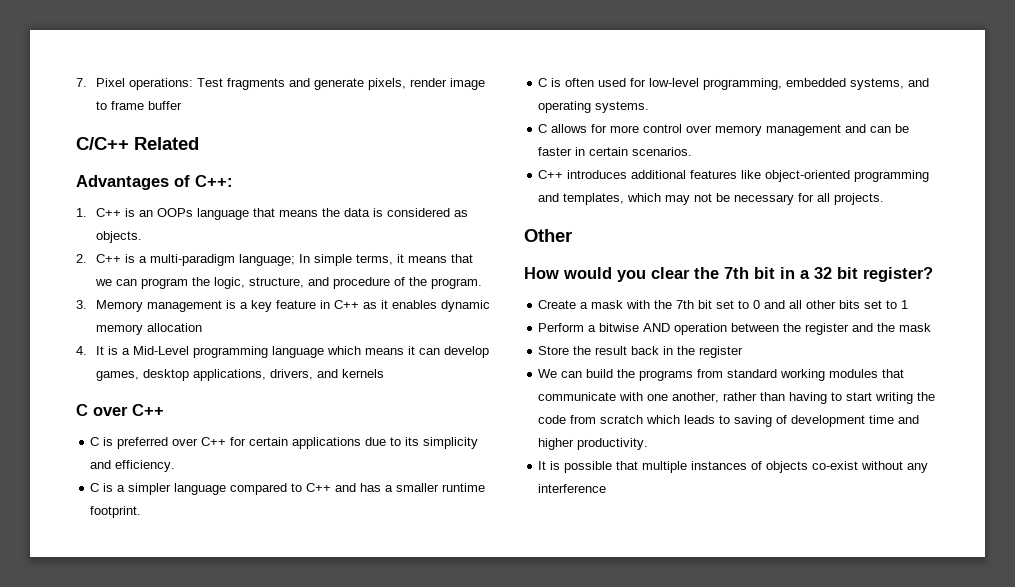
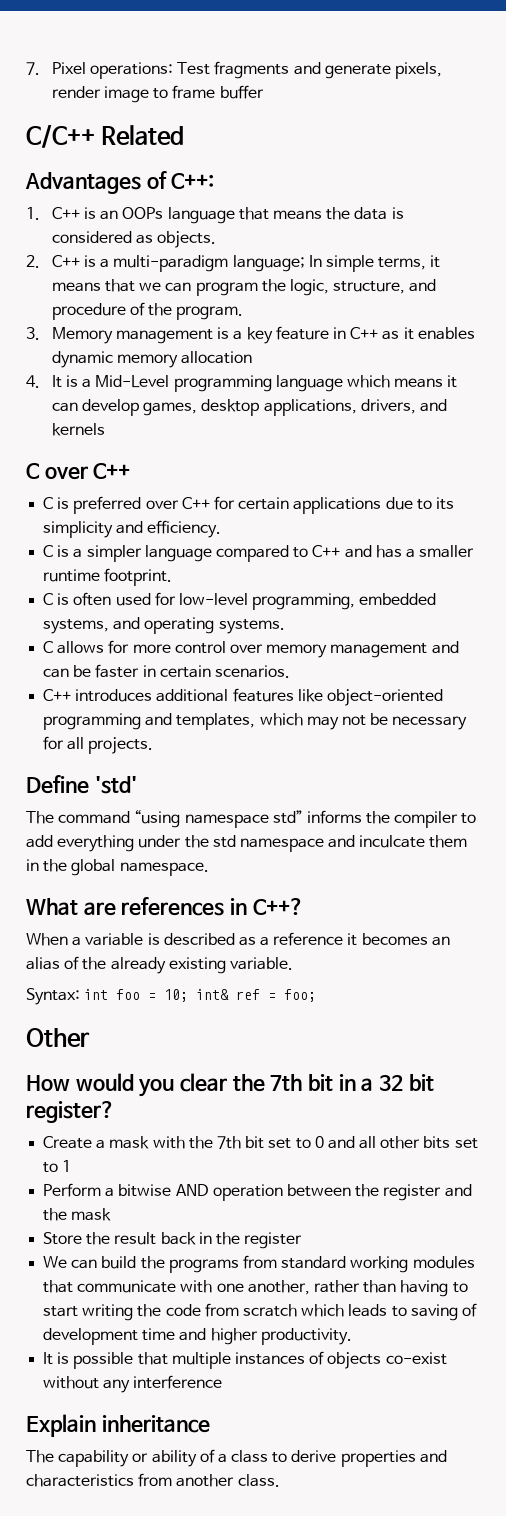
+ Define 'std'
+ The command “using namespace std” informs the compiler to add everything under the std namespace and inculcate them in the global namespace.
+ What are references in C++?
+ When a variable is described as a reference it becomes an alias of the already existing variable.
+ Syntax: int foo = 10; int& ref = foo;
+ Explain inheritance
+ The capability or ability of a class to derive properties and characteristics from another class.

